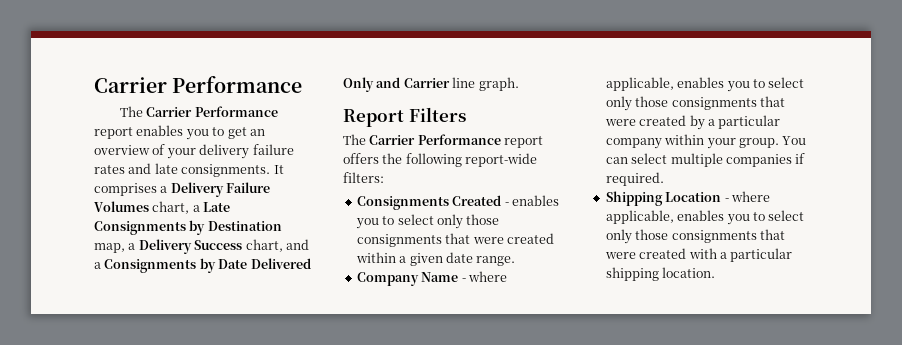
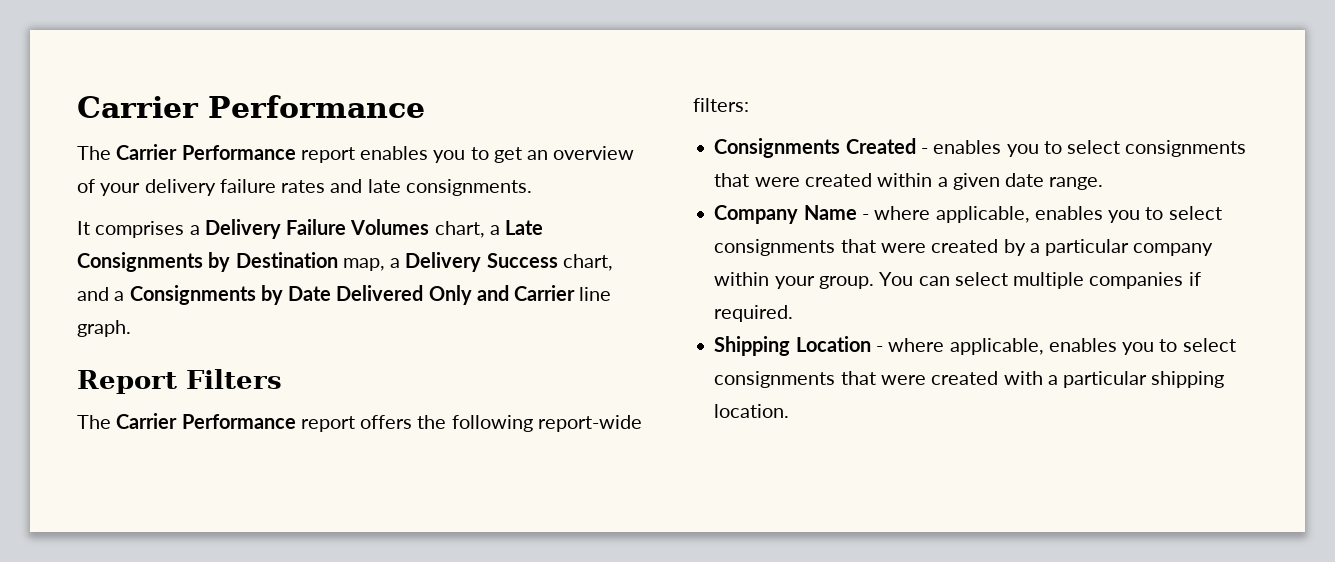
- The Carrier Performance report enables you to get an overview of your delivery failure rates and late consignments. It comprises a Delivery Failure Volumes chart, a Late Consignments by Destination map, a Delivery Success chart, and a Consignments by Date Delivered Only and Carrier line graph.
+ The Carrier Performance report enables you to get an overview of your delivery failure rates and late consignments.
+ It comprises a Delivery Failure Volumes chart, a Late Consignments by Destination map, a Delivery Success chart, and a Consignments by Date Delivered Only and Carrier line graph.
- Consignments Created - enables you to select only those consignments that were created within a given date range.
+ Consignments Created - enables you to select consignments that were created within a given date range.
- Company Name - where applicable, enables you to select only those consignments that were created by a particular company within your group.
+ Company Name - where applicable, enables you to select consignments that were created by a particular company within your group.
- Shipping Location - where applicable, enables you to select only those consignments that were created with a particular shipping location.
+ Shipping Location - where applicable, enables you to select consignments that were created with a particular shipping location.

